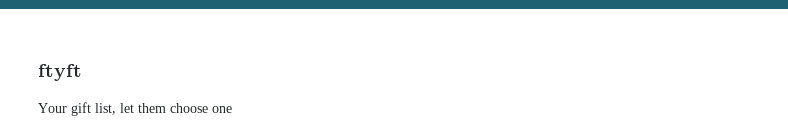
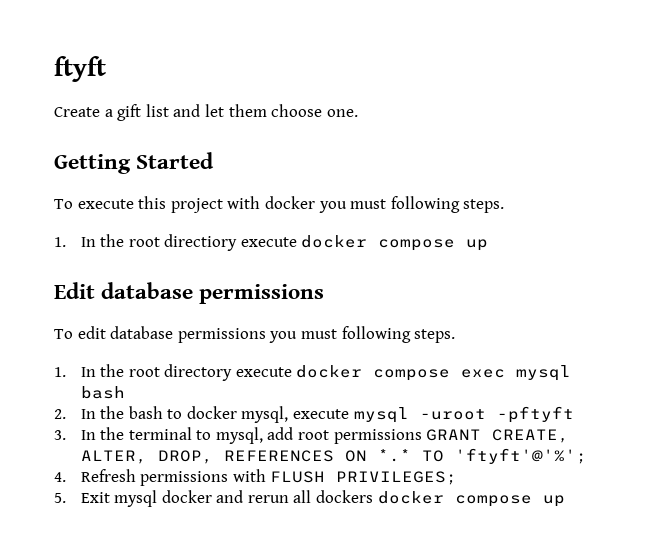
- Your gift list, let them choose one
+ Create a gift list and let them choose one.
+ Getting Started
+ To execute this project with docker you must following steps.
+ 1. In the root directiory execute docker compose up
+ Edit database permissions
+ To edit database permissions you must following steps.
+ 1. In the root directory execute docker compose exec mysql bash
+ 2. In the bash to docker mysql, execute mysql -uroot -pftyft
+ 3. In the terminal to mysql, add root permissions GRANT CREATE, ALTER, DROP, REFERENCES ON *.* TO 'ftyft'@'%';
+ 4. Refresh permissions with FLUSH PRIVILEGES;
+ 5. Exit mysql docker and rerun all dockers docker compose up

